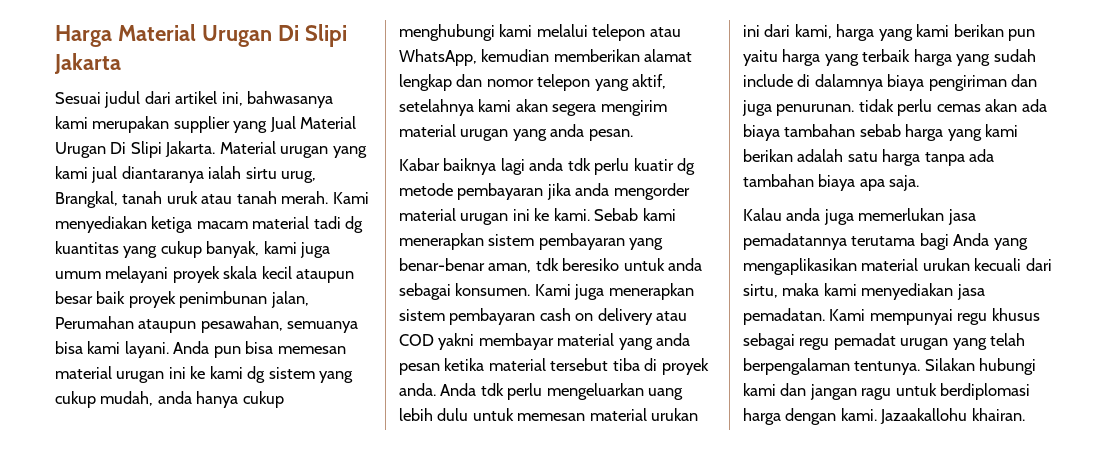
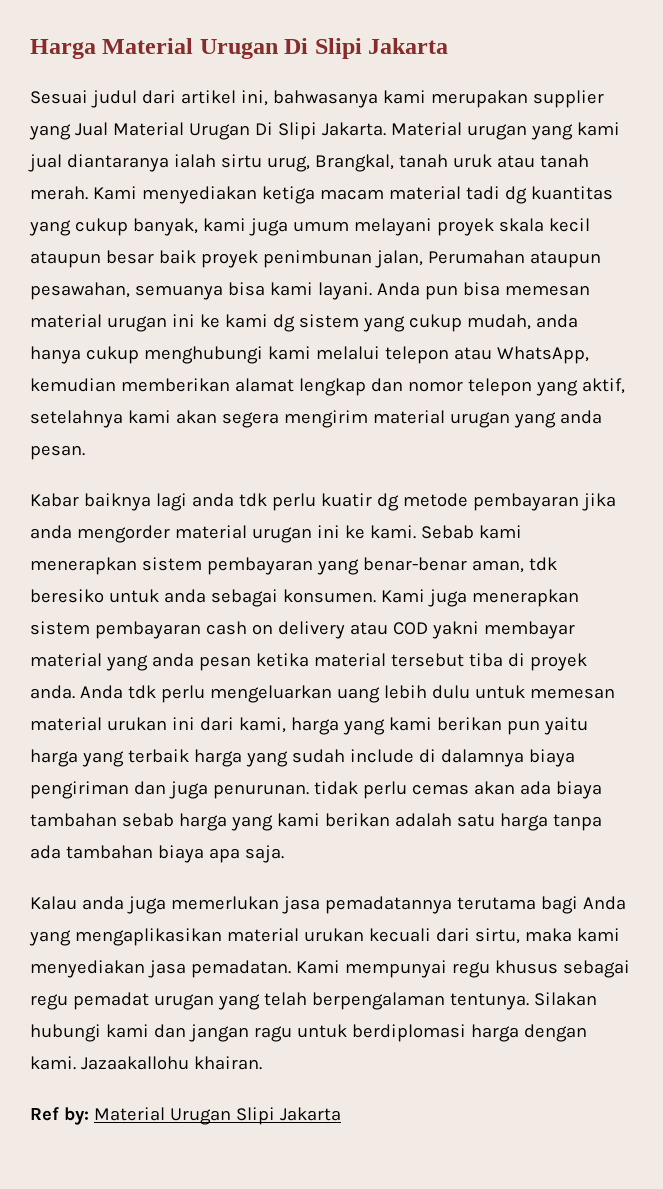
+ Ref by: Material Urugan Slipi Jakarta

